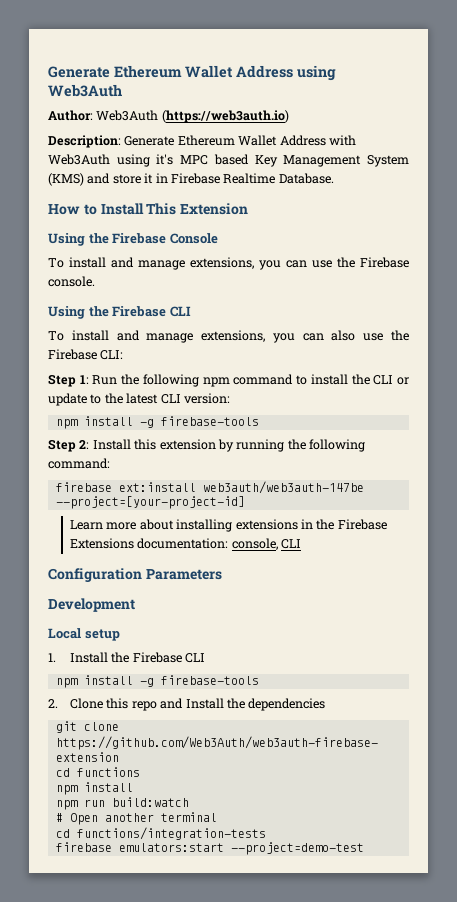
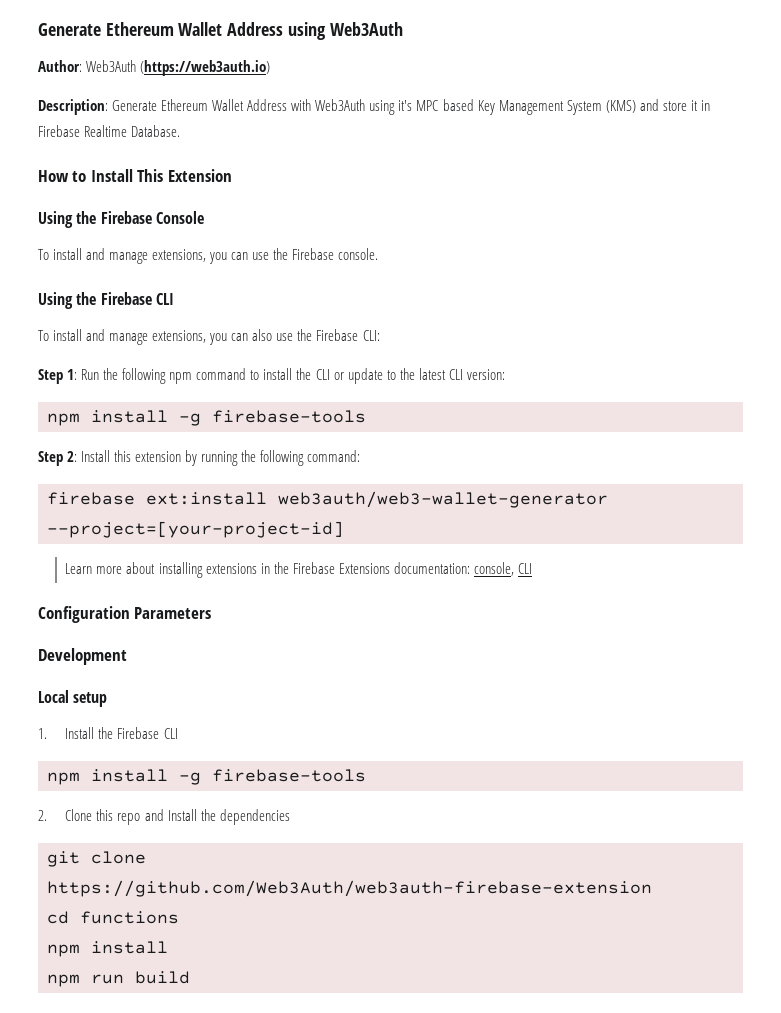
- firebase ext:install web3auth/web3auth-147be --project=[your-project-id]
+ firebase ext:install web3auth/web3-wallet-generator --project=[your-project-id]
- npm run build:watch
- # Open another terminal
- cd functions/integration-tests
- firebase emulators:start --project=demo-test
+ npm run build

